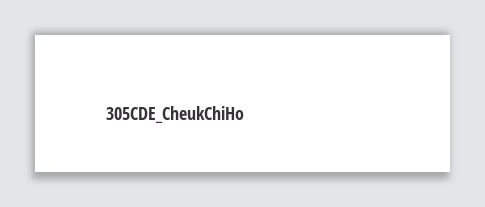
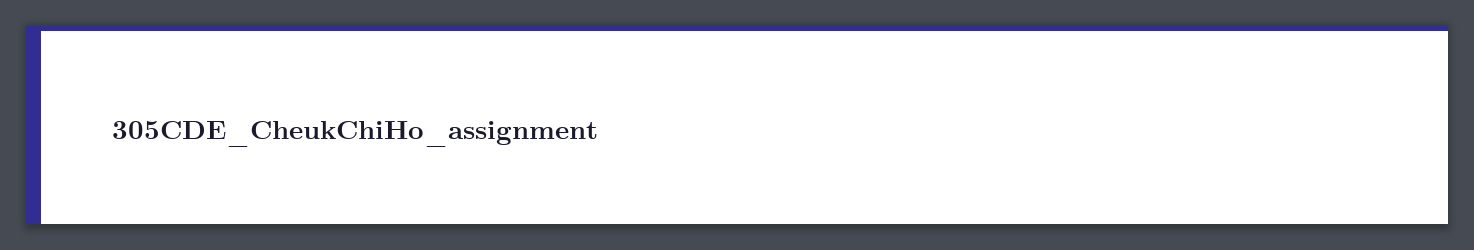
- 305CDE_CheukChiHo
+ 305CDE_CheukChiHo_assignment

